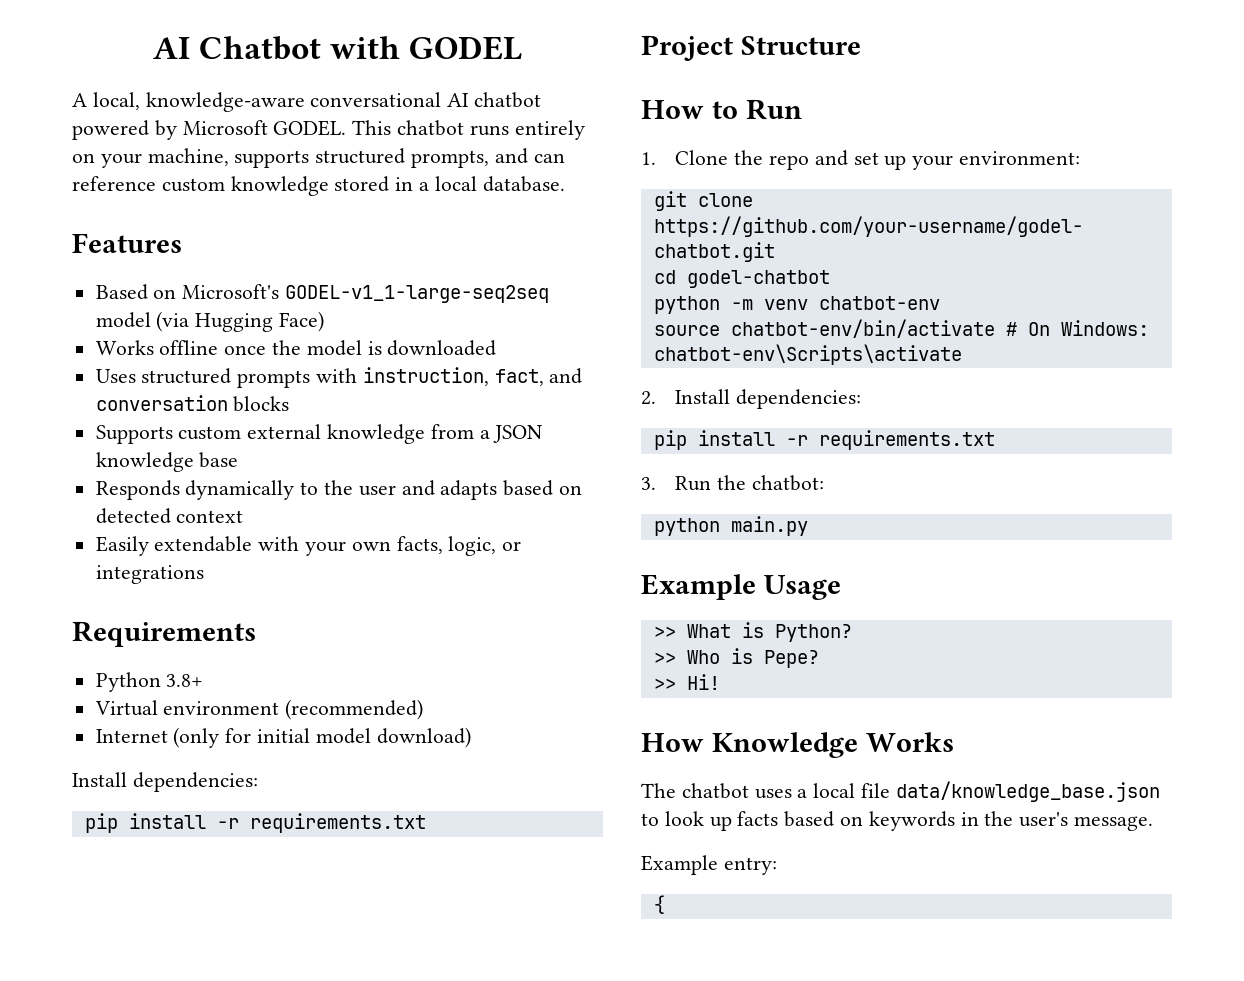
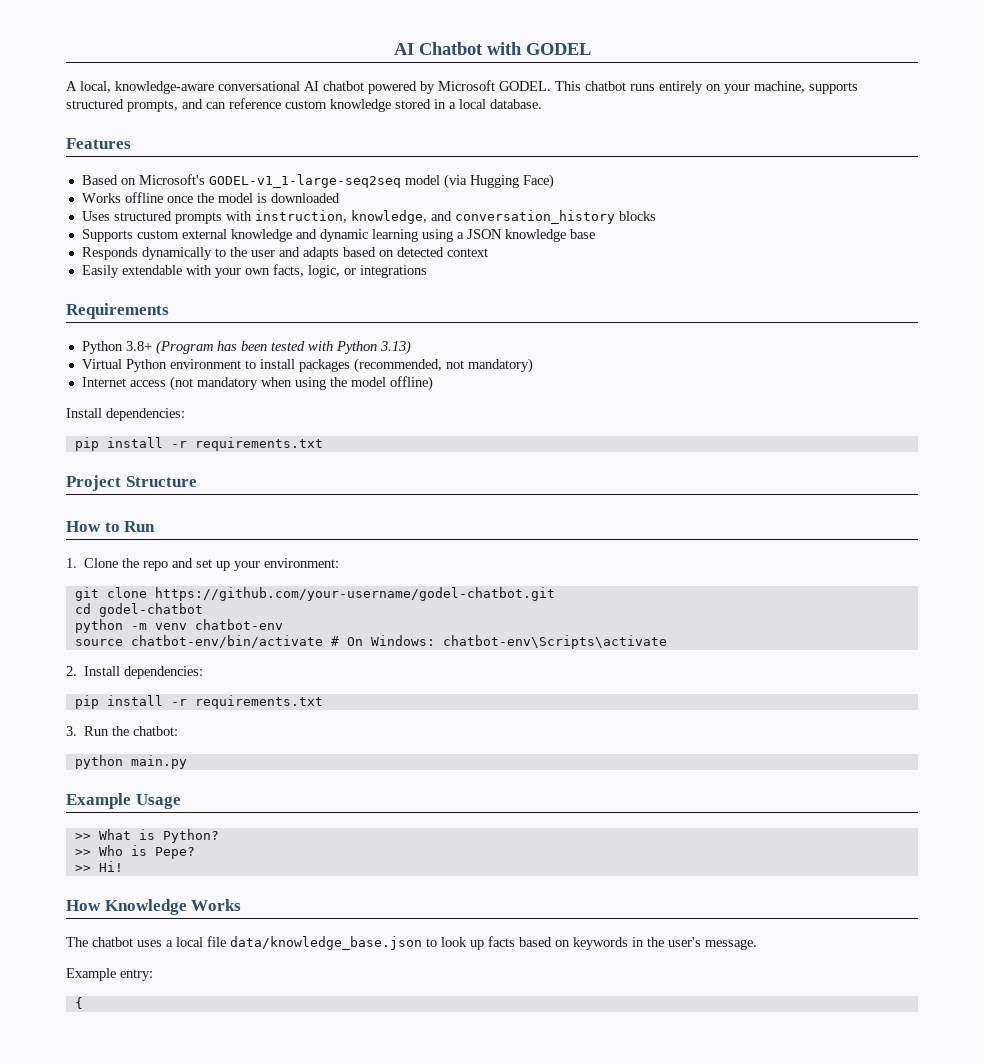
- Uses structured prompts with instruction, fact, and conversation blocks
+ Uses structured prompts with instruction, knowledge, and conversation_history blocks
- Supports custom external knowledge from a JSON knowledge base
+ Supports custom external knowledge and dynamic learning using a JSON knowledge base
- Python 3.8+
- Virtual environment (recommended)
- Internet (only for initial model download)
+ Python 3.8+ (Program has been tested with Python 3.13)
+ Virtual Python environment to install packages (recommended, not mandatory)
+ Internet access (not mandatory when using the model offline)

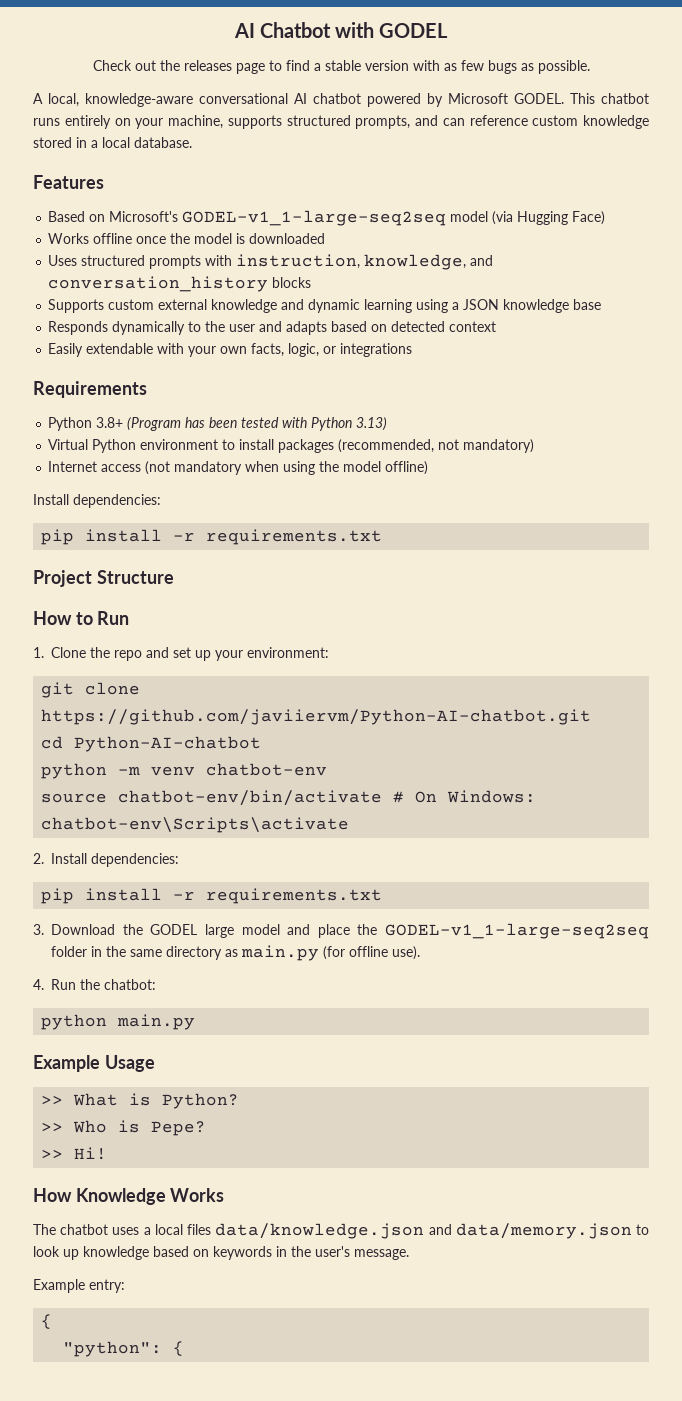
+ Check out the releases page to find a stable version with as few bugs as possible.
- git clone https://github.com/your-username/godel-chatbot.git
+ git clone https://github.com/javiiervm/Python-AI-chatbot.git
- cd godel-chatbot
+ cd Python-AI-chatbot
- 3. Run the chatbot:
+ 3. Download the GODEL large model and place the GODEL-v1_1-large-seq2seq folder in the same directory as main.py (for offline use).
+ 4. Run the chatbot:
- The chatbot uses a local file data/knowledge_base.json to look up facts based on keywords in the user's message.
+ The chatbot uses a local files data/knowledge.json and data/memory.json to look up knowledge based on keywords in the user's message.
+ "python": {

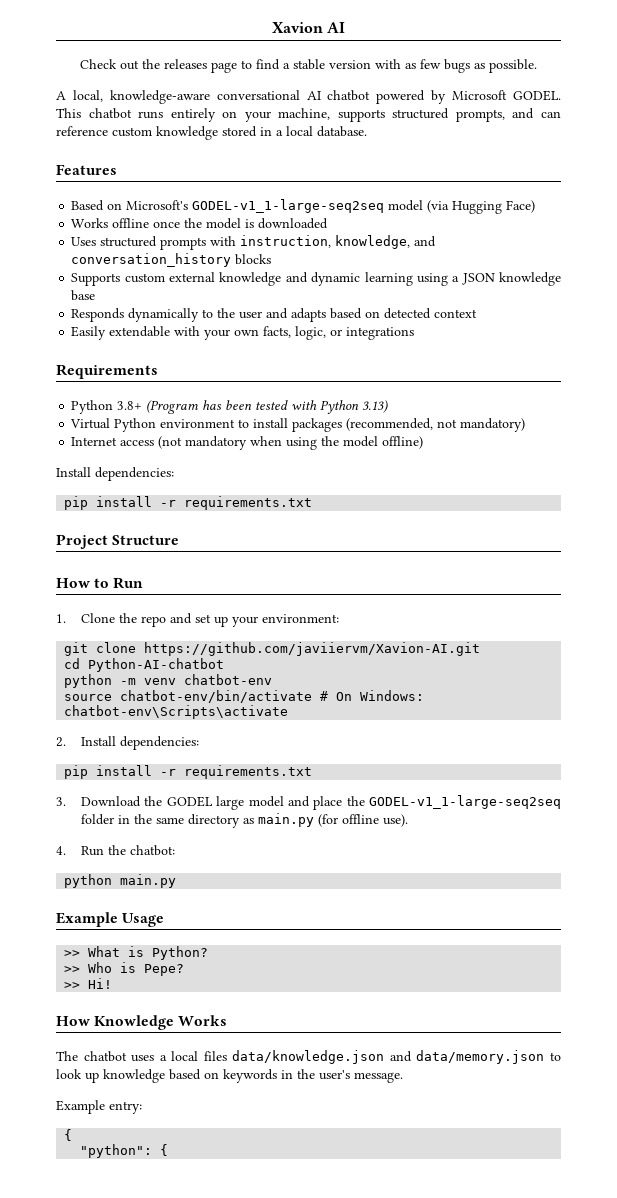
- AI Chatbot with GODEL
+ Xavion AI
- git clone https://github.com/javiiervm/Python-AI-chatbot.git
+ git clone https://github.com/javiiervm/Xavion-AI.git

